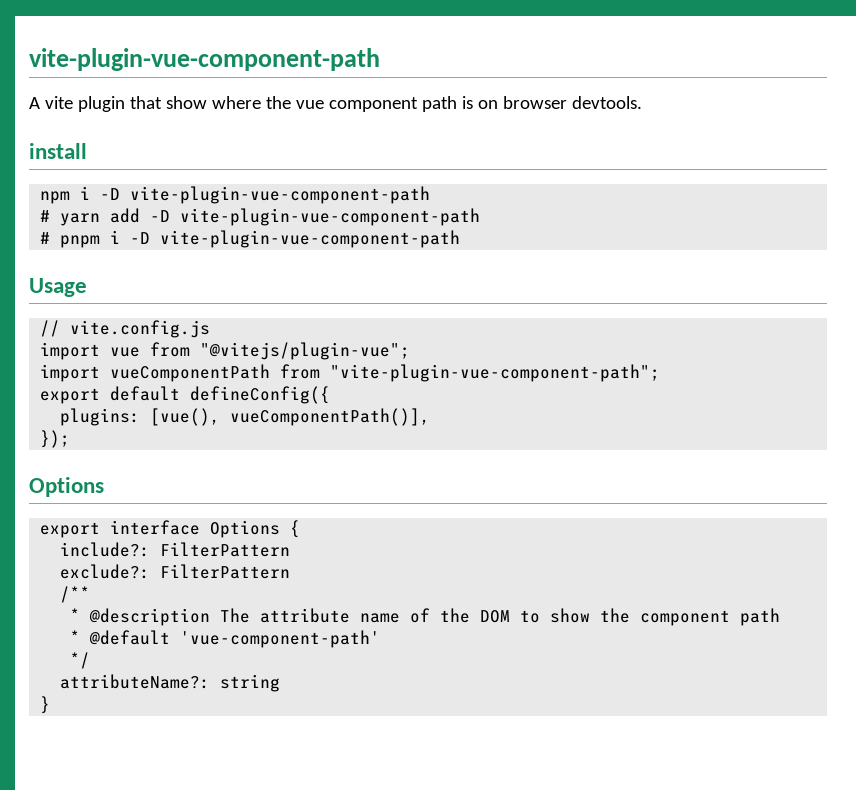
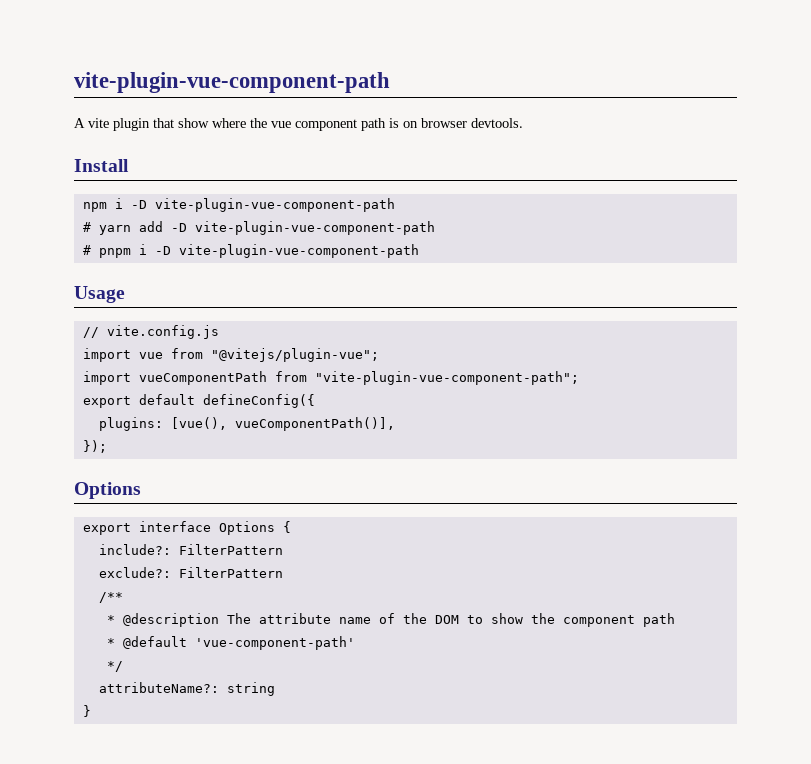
- install
+ Install

